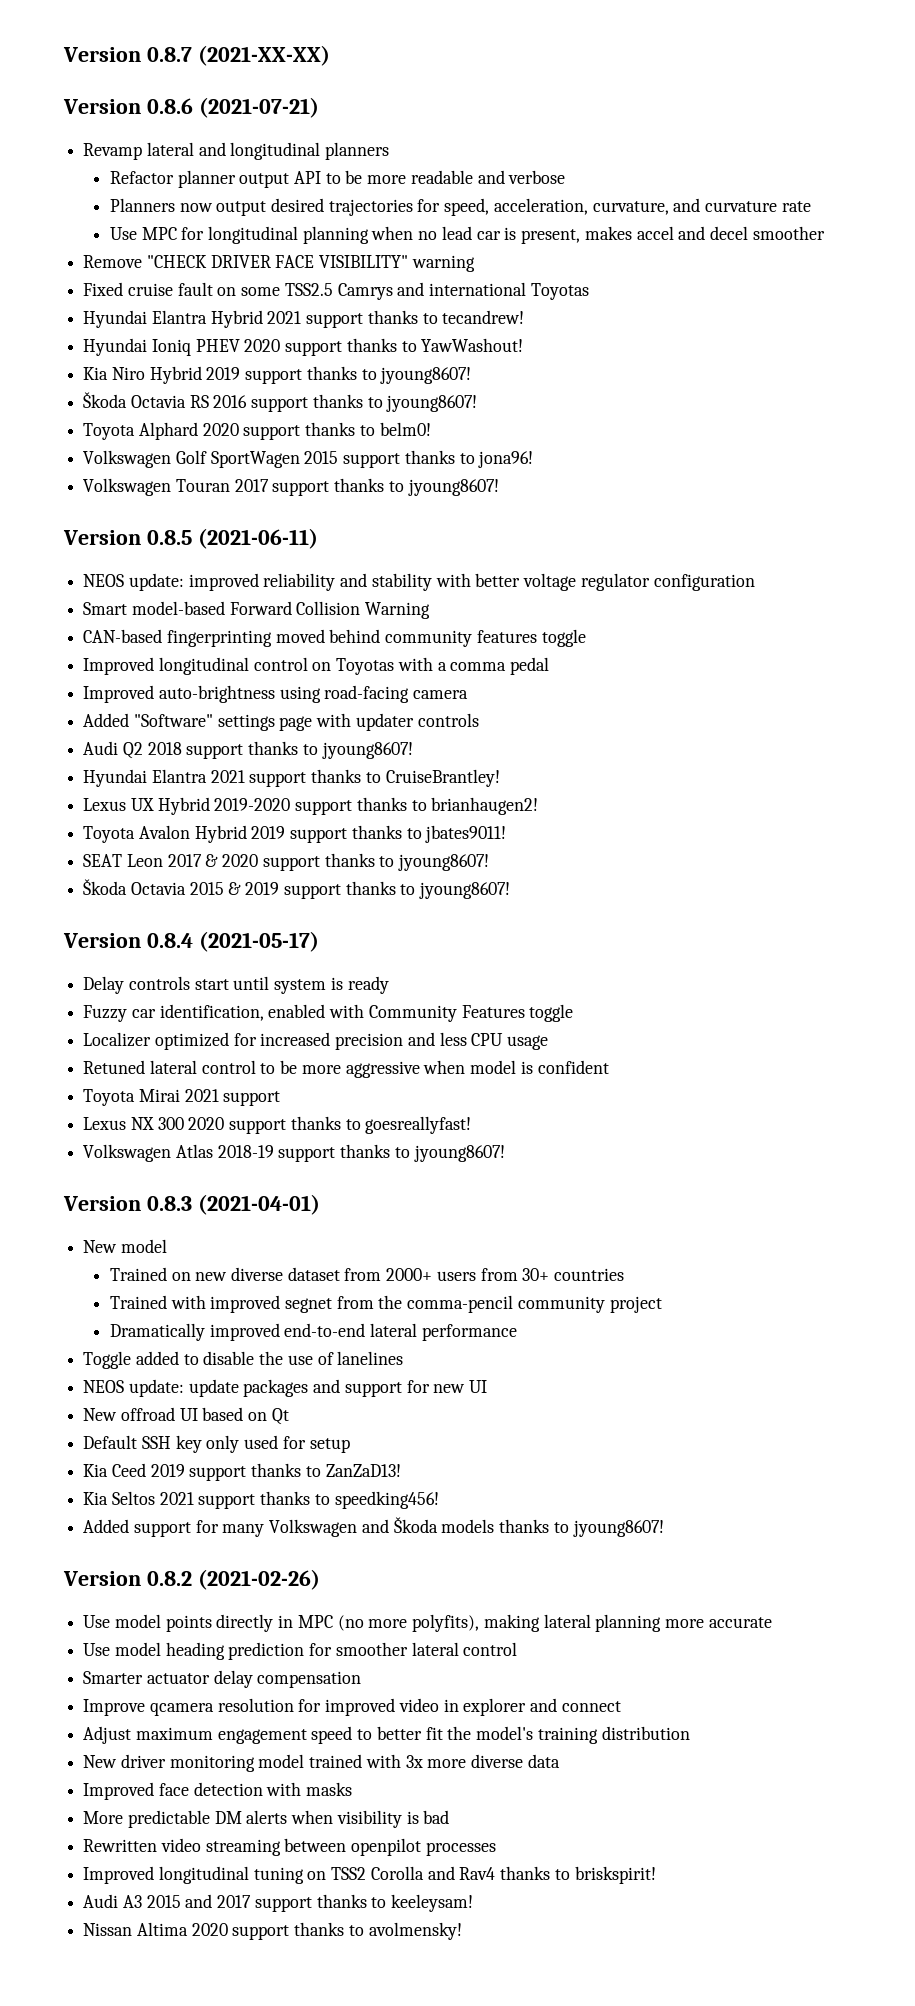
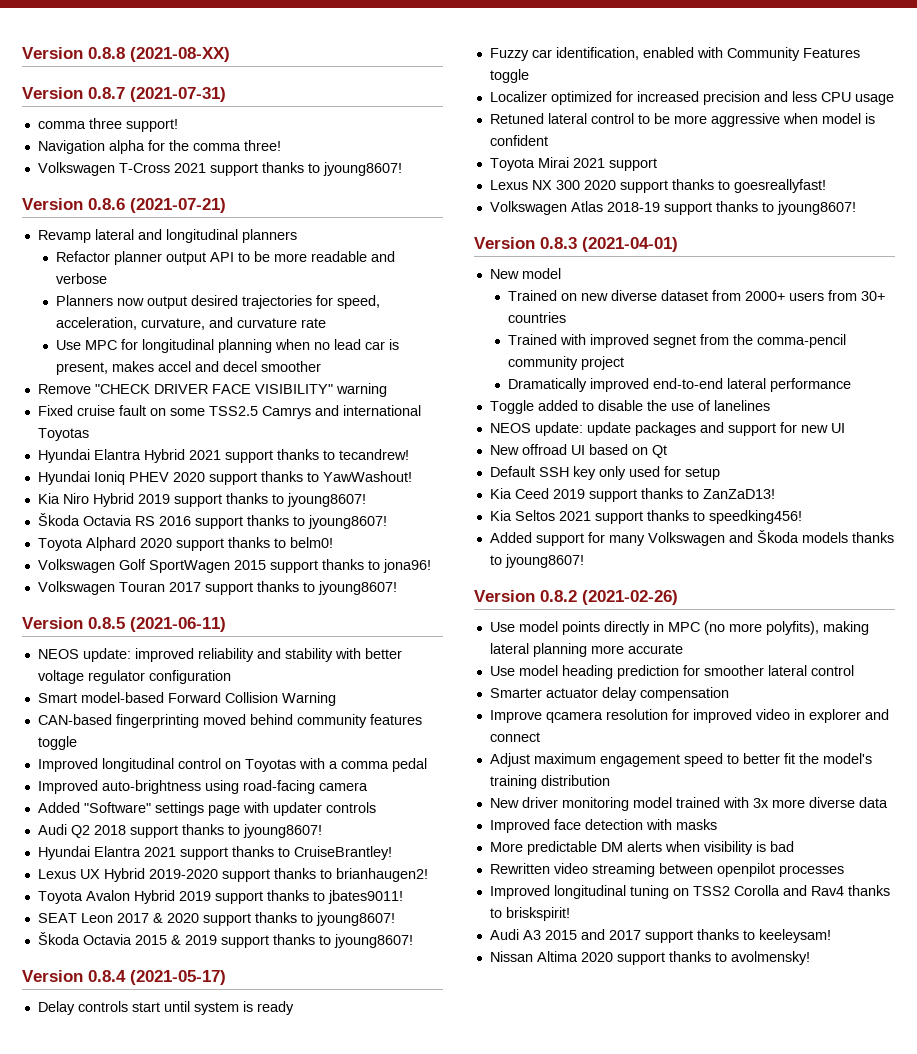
- Version 0.8.7 (2021-XX-XX)
+ Version 0.8.8 (2021-08-XX)
+ Version 0.8.7 (2021-07-31)
+ comma three support!
+ Navigation alpha for the comma three!
+ Volkswagen T-Cross 2021 support thanks to jyoung8607!

